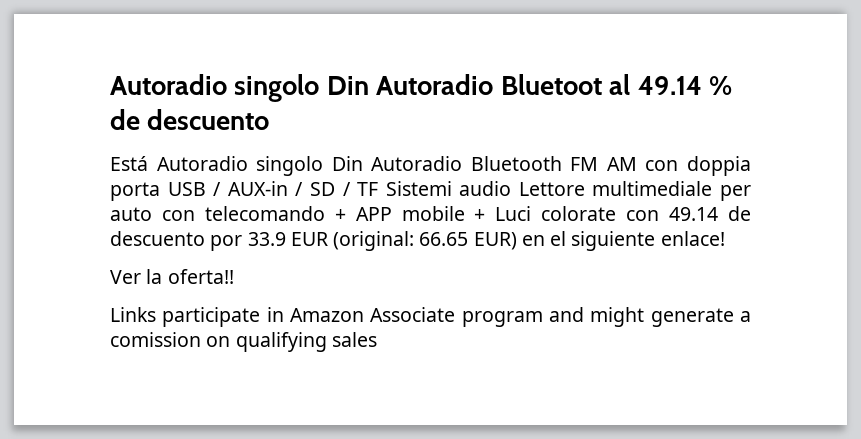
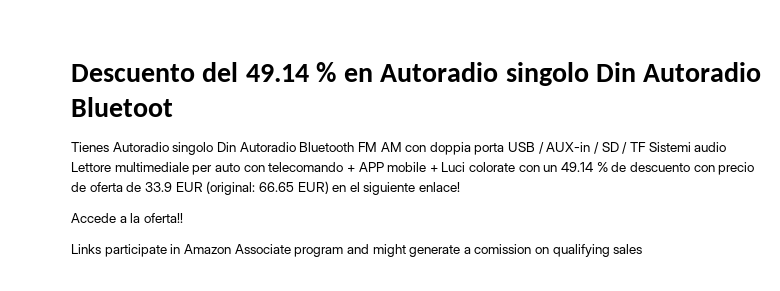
- Autoradio singolo Din Autoradio Bluetoot al 49.14 % de descuento
- Está Autoradio singolo Din Autoradio Bluetooth FM AM con doppia porta USB / AUX-in / SD / TF Sistemi audio Lettore multimediale per auto con telecomando + APP mobile + Luci colorate con 49.14 de descuento por 33.9 EUR (original: 66.65 EUR) en el siguiente enlace!
+ Descuento del 49.14 % en Autoradio singolo Din Autoradio Bluetoot
+ Tienes Autoradio singolo Din Autoradio Bluetooth FM AM con doppia porta USB / AUX-in / SD / TF Sistemi audio Lettore multimediale per auto con telecomando + APP mobile + Luci colorate con un 49.14 % de descuento con precio de oferta de 33.9 EUR (original: 66.65 EUR) en el siguiente enlace!
- Ver la oferta!!
+ Accede a la oferta!!

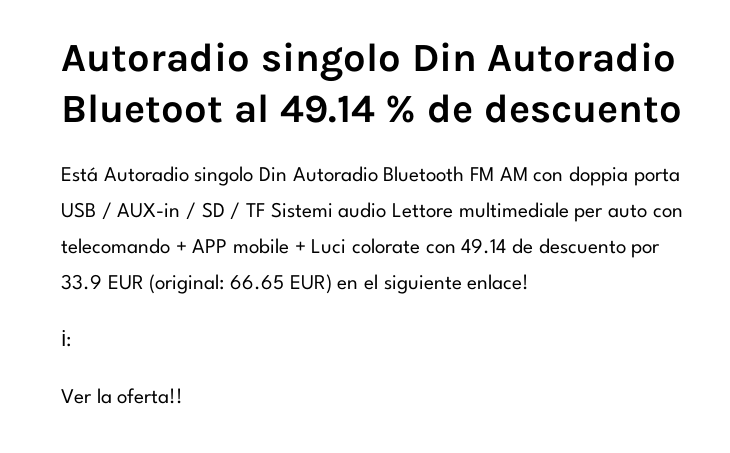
- Descuento del 49.14 % en Autoradio singolo Din Autoradio Bluetoot
- Tienes Autoradio singolo Din Autoradio Bluetooth FM AM con doppia porta USB / AUX-in / SD / TF Sistemi audio Lettore multimediale per auto con telecomando + APP mobile + Luci colorate con un 49.14 % de descuento con precio de oferta de 33.9 EUR (original: 66.65 EUR) en el siguiente enlace!
+ Autoradio singolo Din Autoradio Bluetoot al 49.14 % de descuento
+ Está Autoradio singolo Din Autoradio Bluetooth FM AM con doppia porta USB / AUX-in / SD / TF Sistemi audio Lettore multimediale per auto con telecomando + APP mobile + Luci colorate con 49.14 de descuento por 33.9 EUR (original: 66.65 EUR) en el siguiente enlace!
- Accede a la oferta!!
+ ℹ:
+ Ver la oferta!!
- Links participate in Amazon Associate program and might generate a comission on qualifying sales

